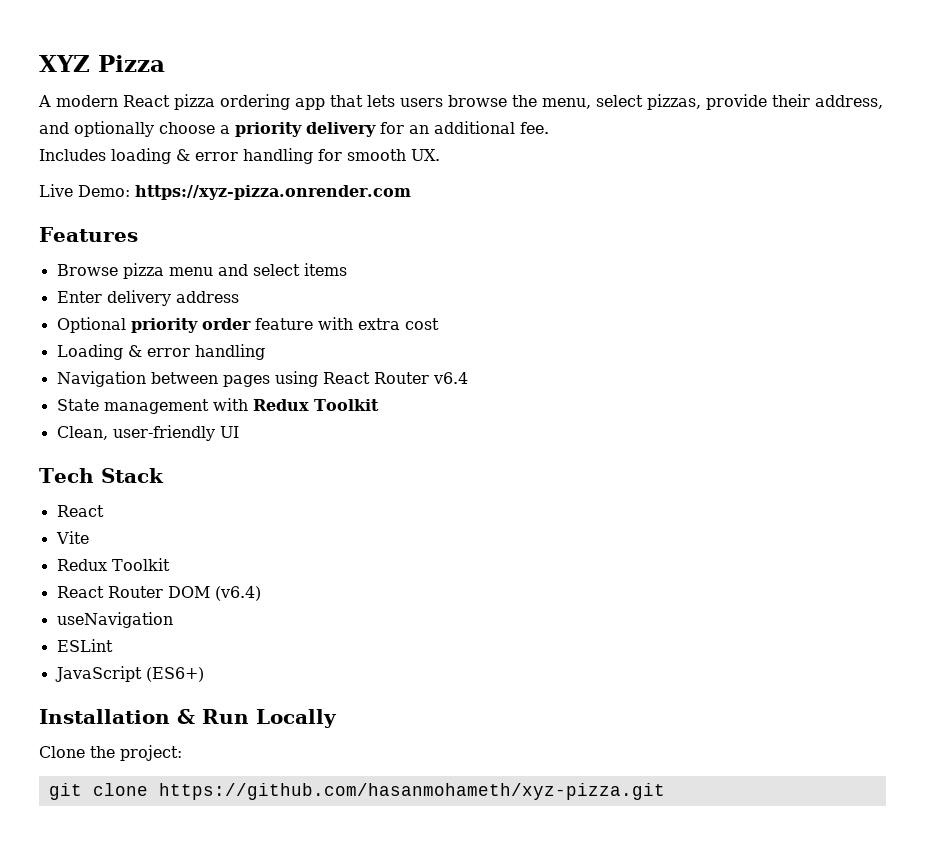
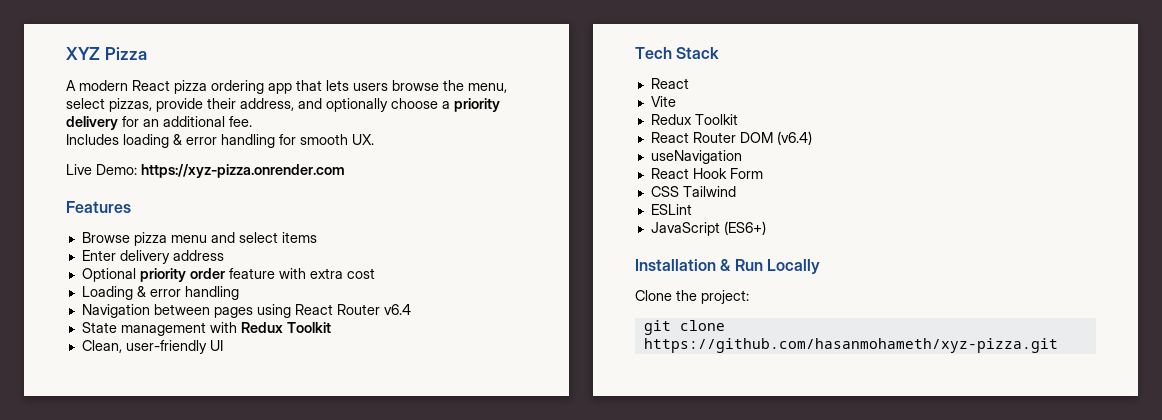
+ React Hook Form
+ CSS Tailwind

